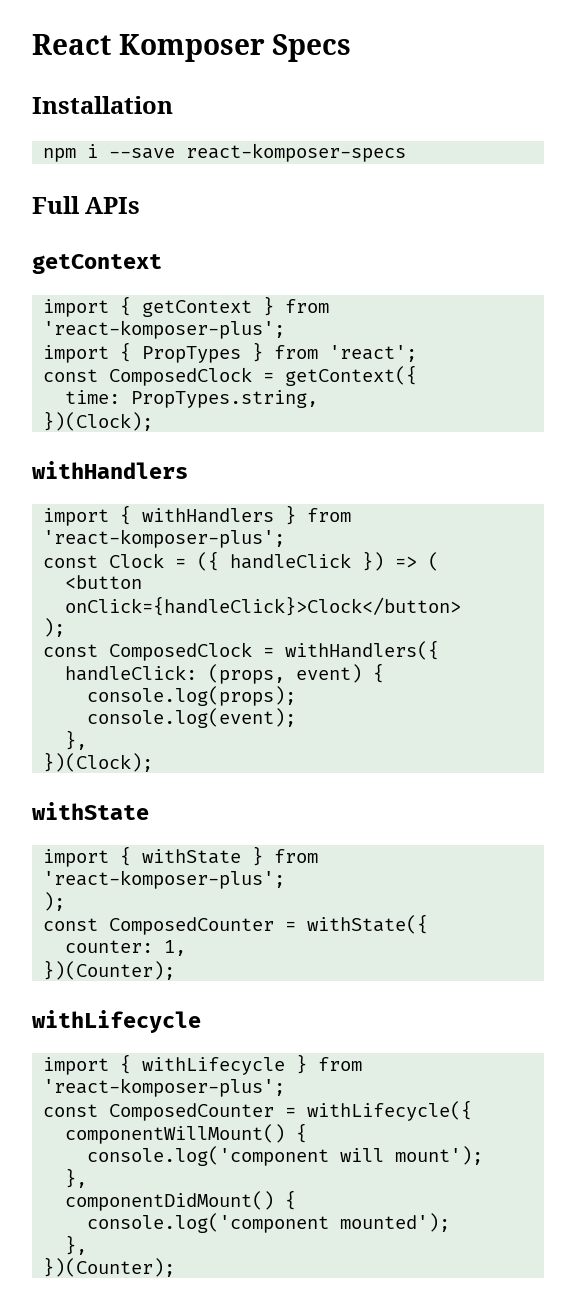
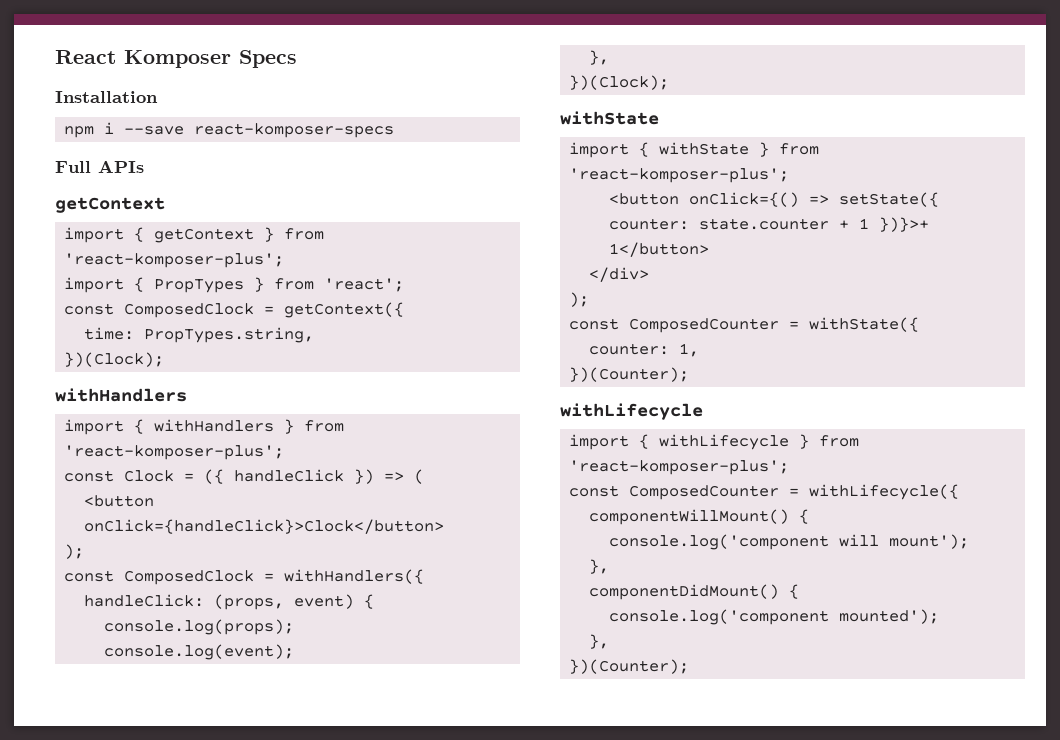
+ <button onClick={() => setState({ counter: state.counter + 1 })}>+ 1</button>
+ </div>

